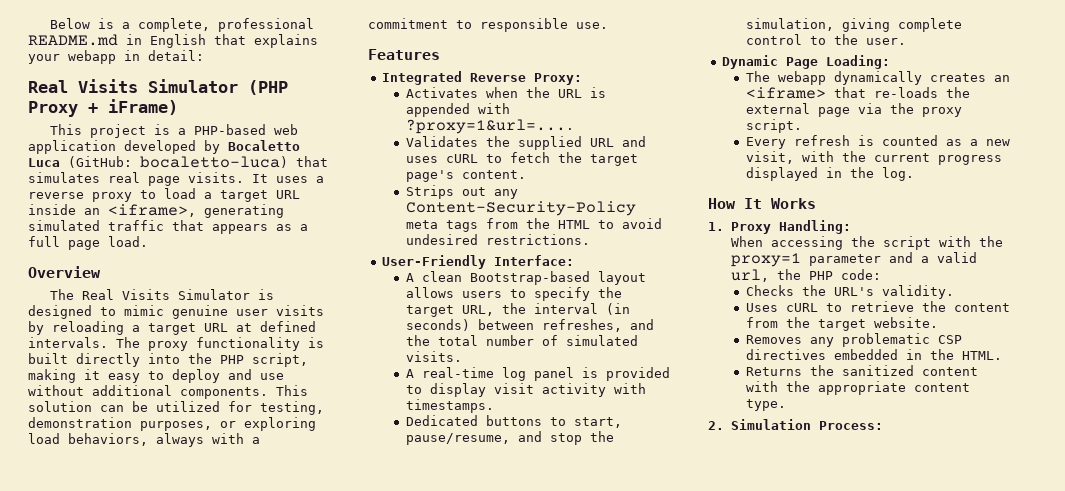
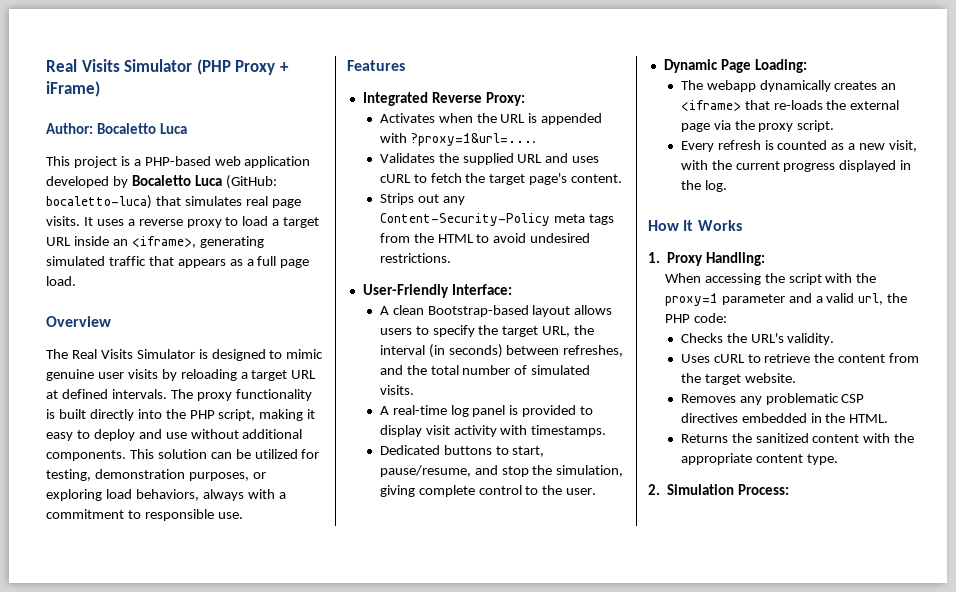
- Below is a complete, professional README.md in English that explains your webapp in detail:
+ Author: Bocaletto Luca

